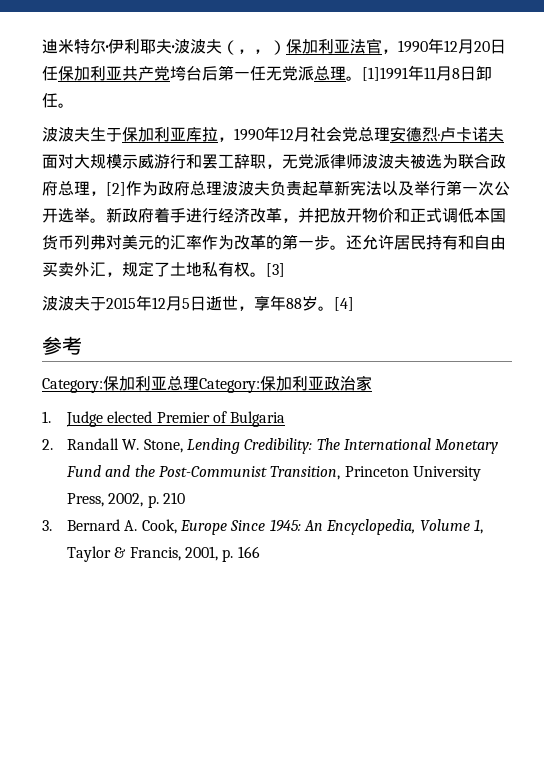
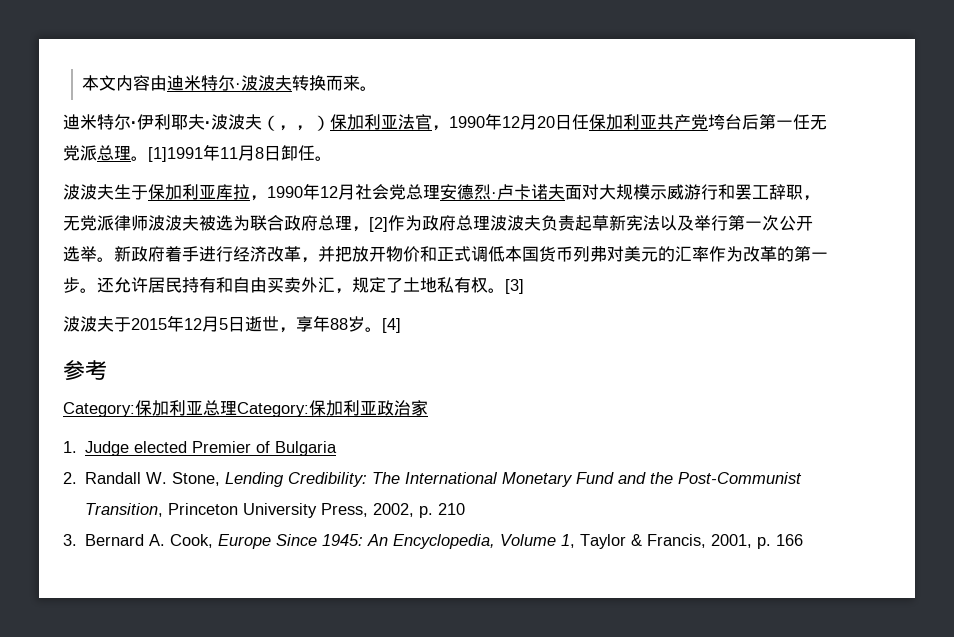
+ 本文内容由迪米特尔·波波夫转换而来。

